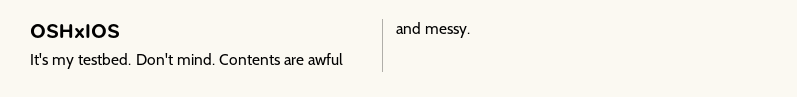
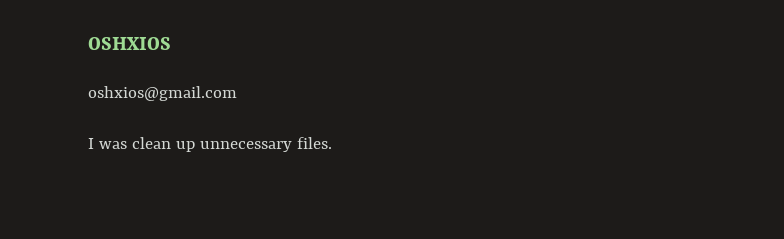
- OSHxIOS
- It's my testbed. Don't mind. Contents are awful and messy.
+ OSHXIOS
+ oshxios@gmail.com
+ I was clean up unnecessary files.

